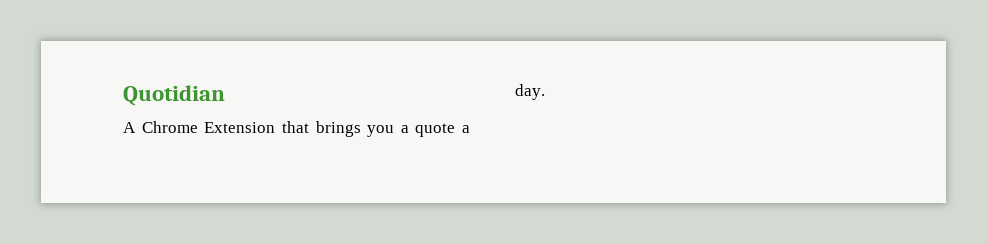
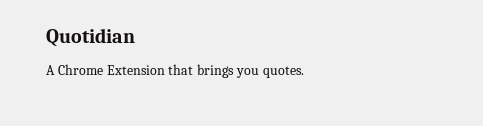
- A Chrome Extension that brings you a quote a day.
+ A Chrome Extension that brings you quotes.

